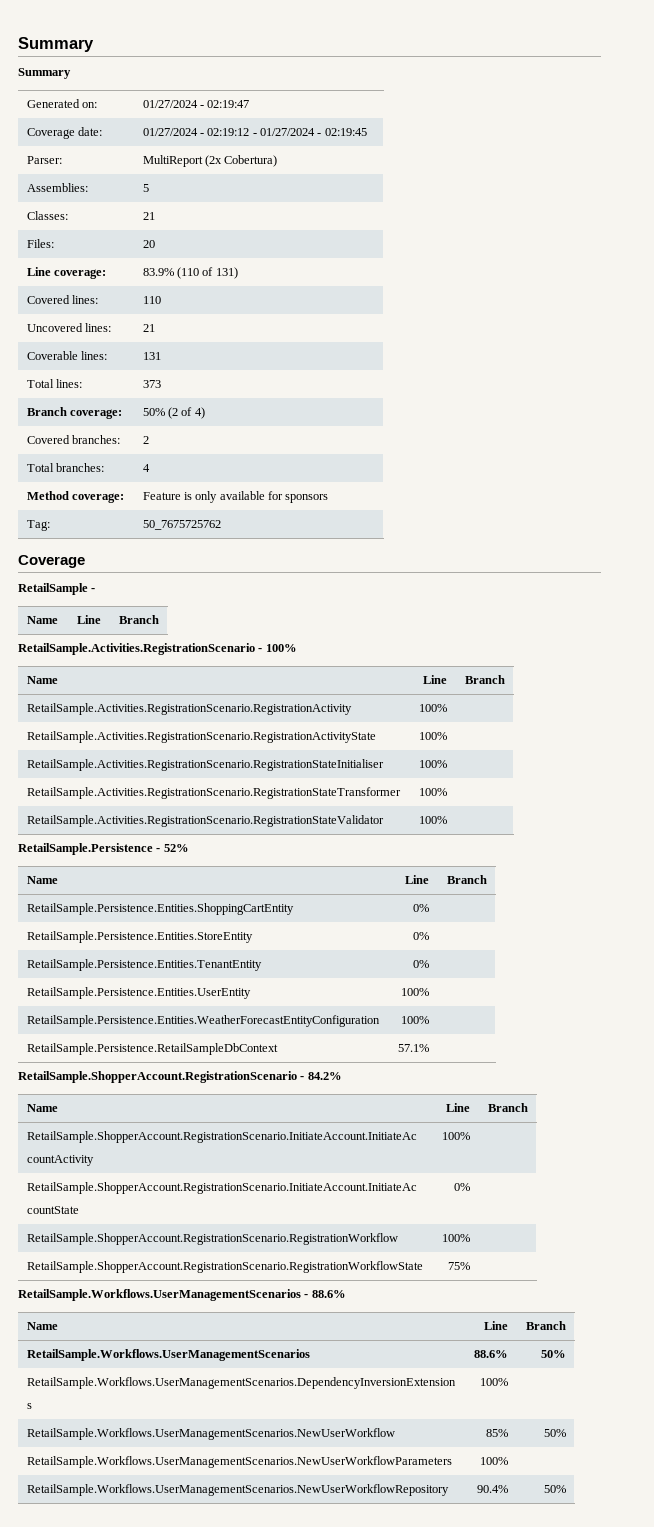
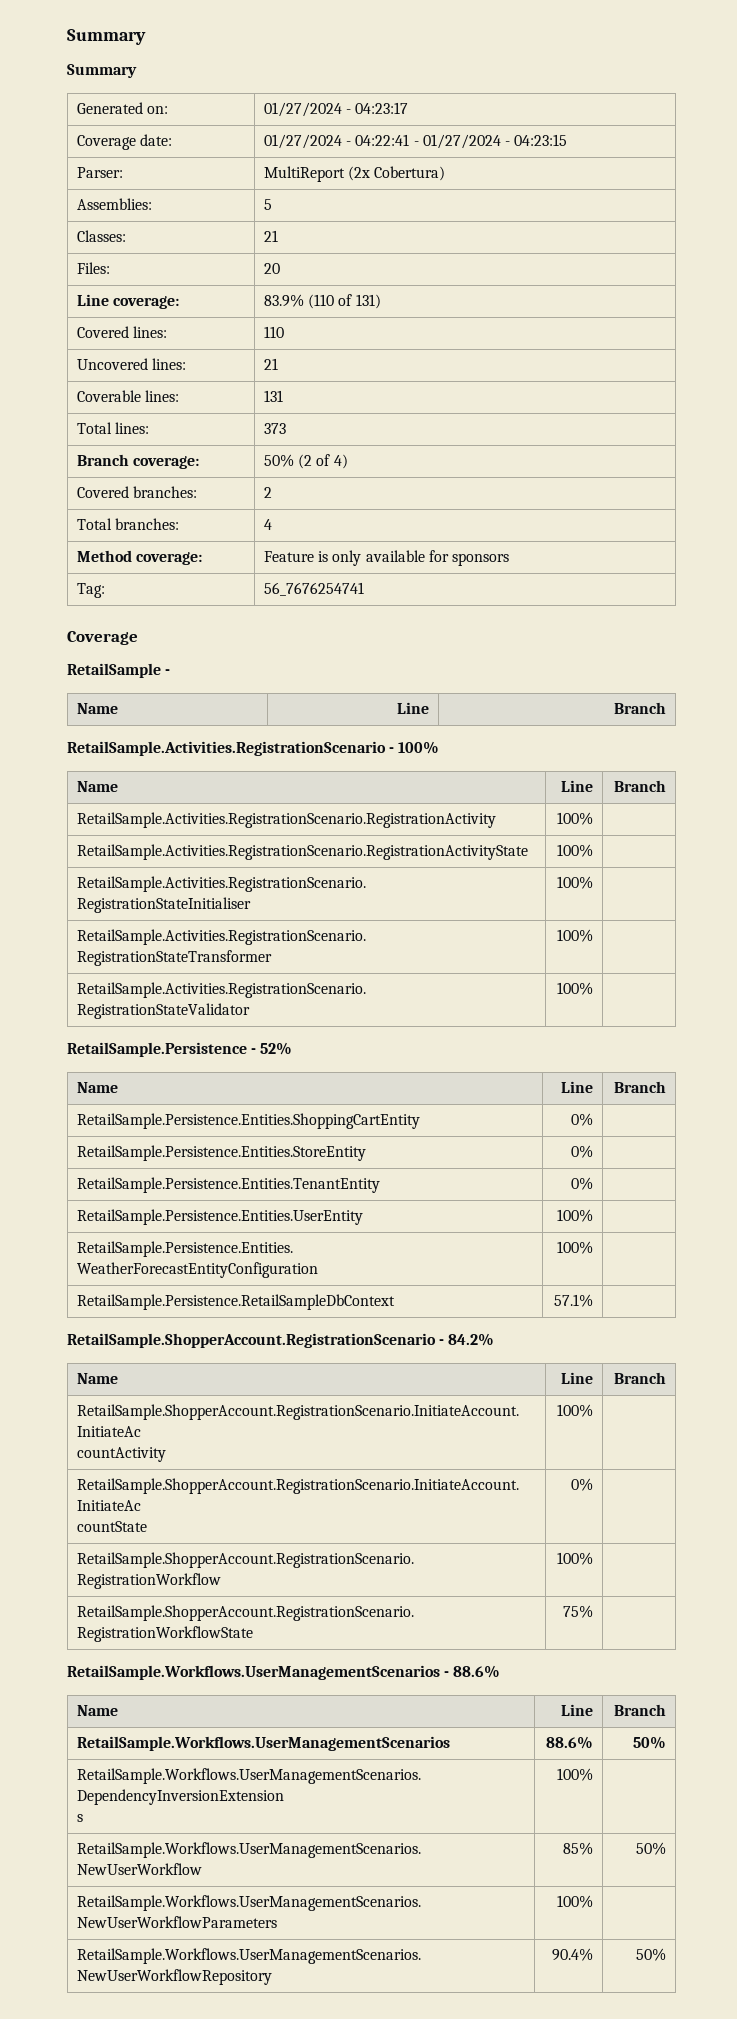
- Generated on: | 01/27/2024 - 02:19:47
+ Generated on: | 01/27/2024 - 04:23:17
- Coverage date: | 01/27/2024 - 02:19:12 - 01/27/2024 - 02:19:45
+ Coverage date: | 01/27/2024 - 04:22:41 - 01/27/2024 - 04:23:15
- Tag: | 50_7675725762
+ Tag: | 56_7676254741

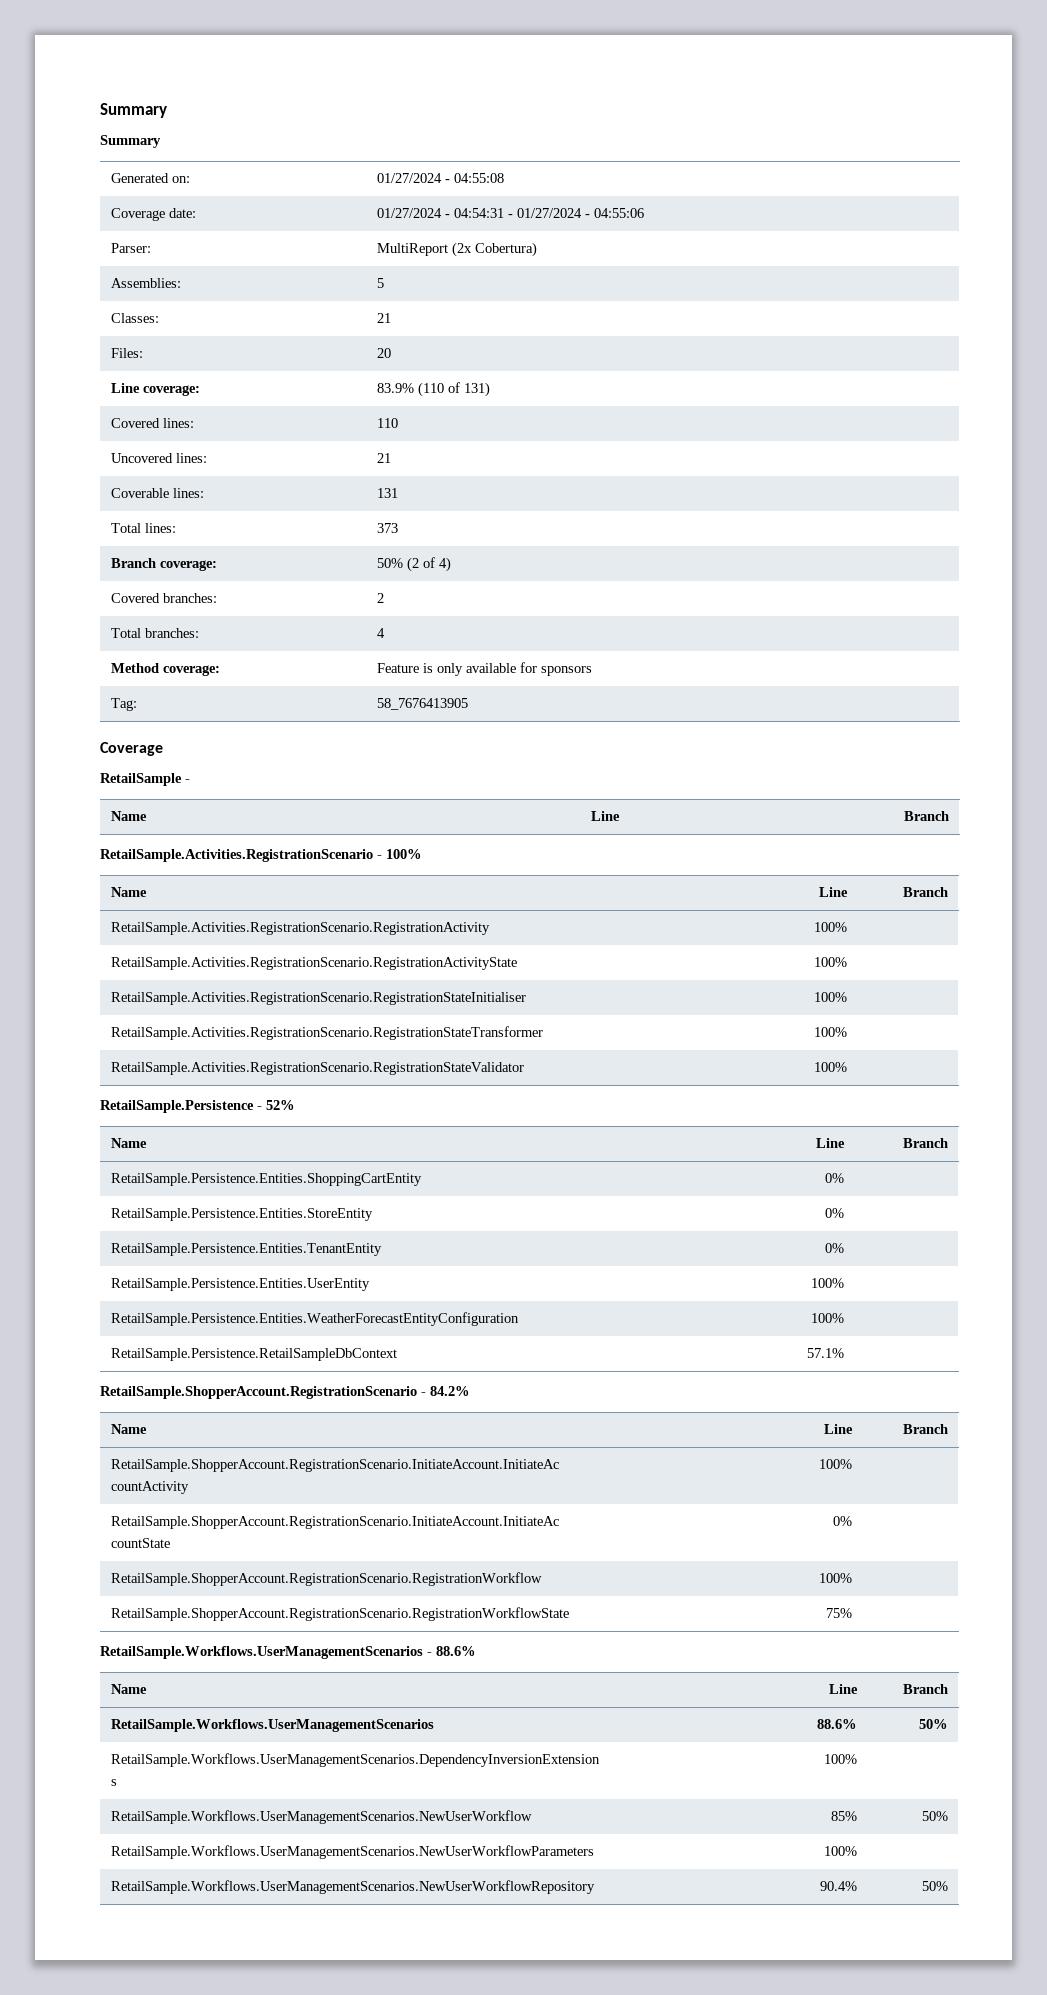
- Generated on: | 01/27/2024 - 04:23:17
+ Generated on: | 01/27/2024 - 04:55:08
- Coverage date: | 01/27/2024 - 04:22:41 - 01/27/2024 - 04:23:15
+ Coverage date: | 01/27/2024 - 04:54:31 - 01/27/2024 - 04:55:06
- Tag: | 56_7676254741
+ Tag: | 58_7676413905

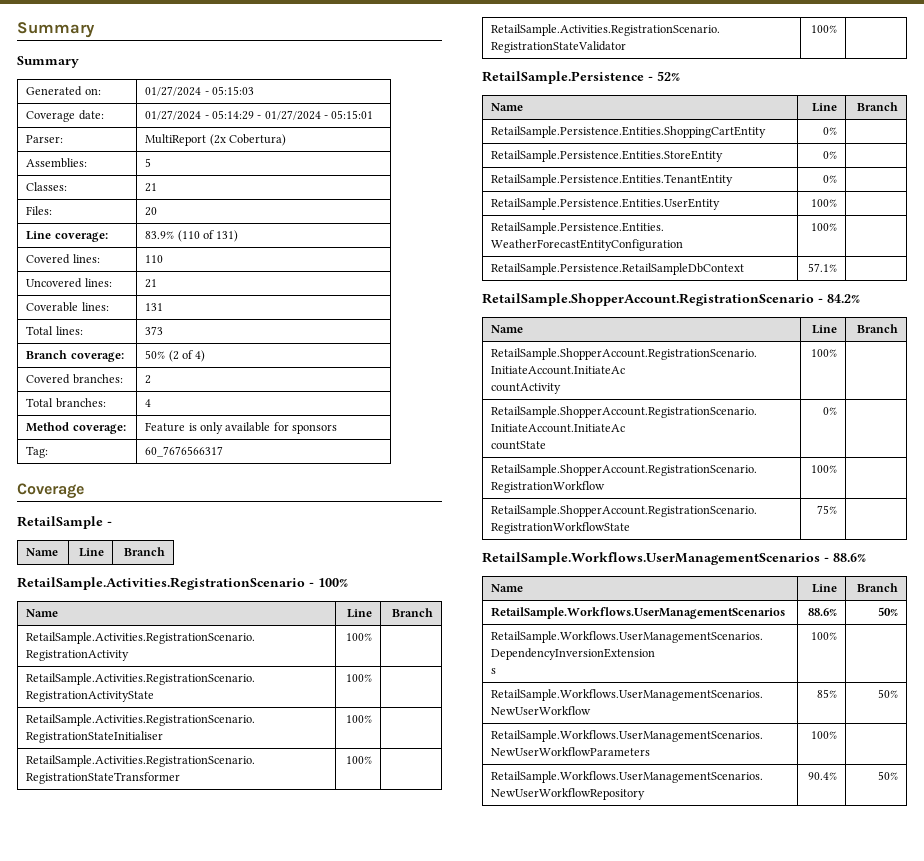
- Generated on: | 01/27/2024 - 04:55:08
+ Generated on: | 01/27/2024 - 05:15:03
- Coverage date: | 01/27/2024 - 04:54:31 - 01/27/2024 - 04:55:06
+ Coverage date: | 01/27/2024 - 05:14:29 - 01/27/2024 - 05:15:01
- Tag: | 58_7676413905
+ Tag: | 60_7676566317

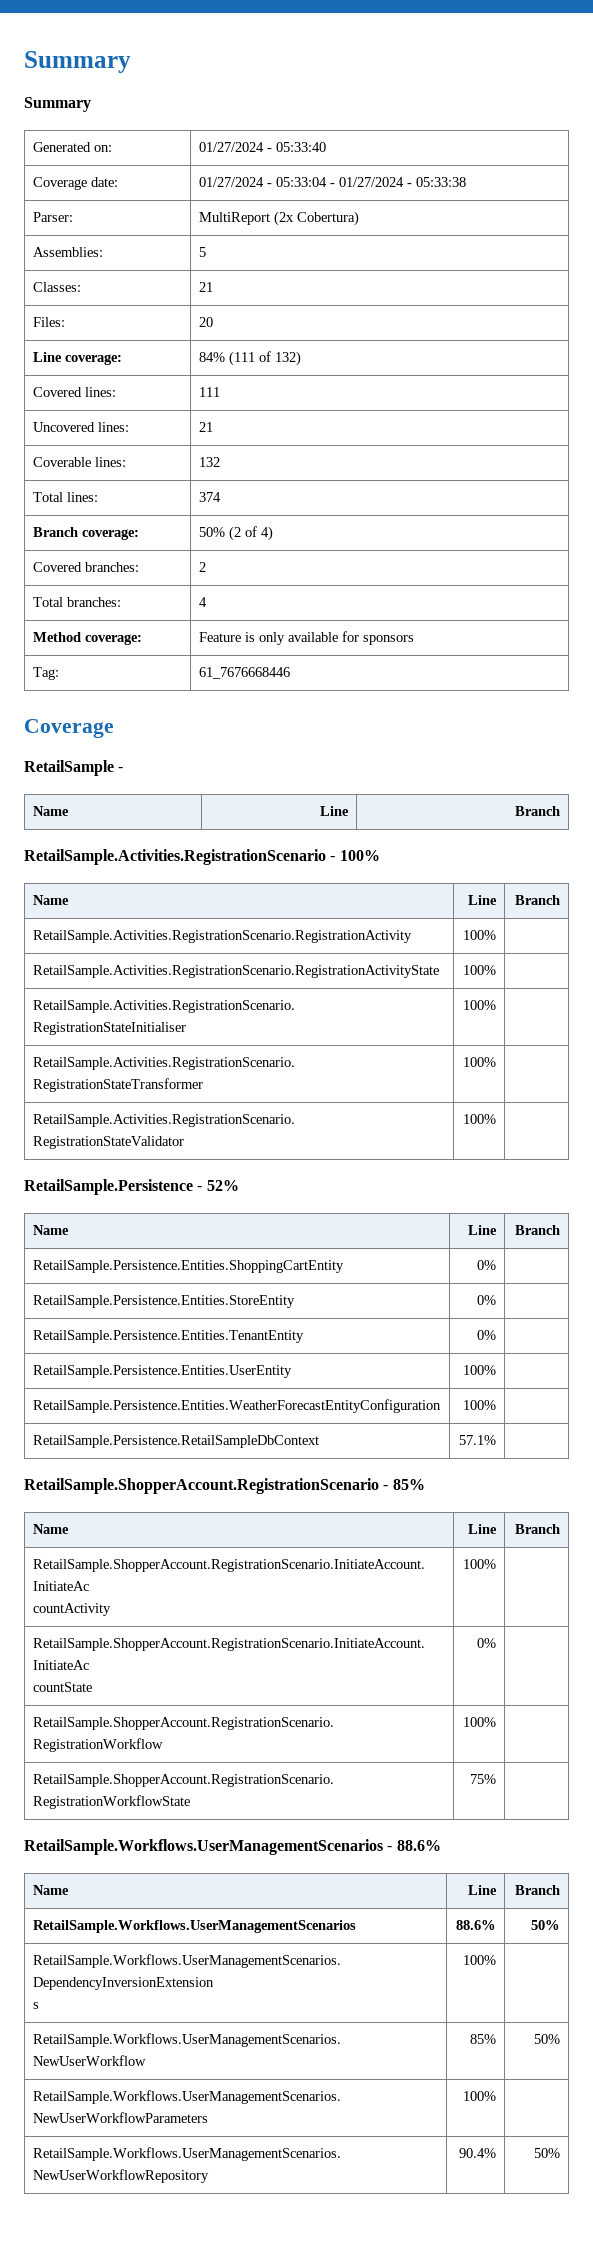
- Generated on: | 01/27/2024 - 05:15:03
+ Generated on: | 01/27/2024 - 05:33:40
- Coverage date: | 01/27/2024 - 05:14:29 - 01/27/2024 - 05:15:01
+ Coverage date: | 01/27/2024 - 05:33:04 - 01/27/2024 - 05:33:38
- Line coverage: | 83.9% (110 of 131)
+ Line coverage: | 84% (111 of 132)
- Covered lines: | 110
+ Covered lines: | 111
- Coverable lines: | 131
+ Coverable lines: | 132
- Total lines: | 373
+ Total lines: | 374
- Tag: | 60_7676566317
+ Tag: | 61_7676668446
- RetailSample.ShopperAccount.RegistrationScenario - 84.2%
+ RetailSample.ShopperAccount.RegistrationScenario - 85%

